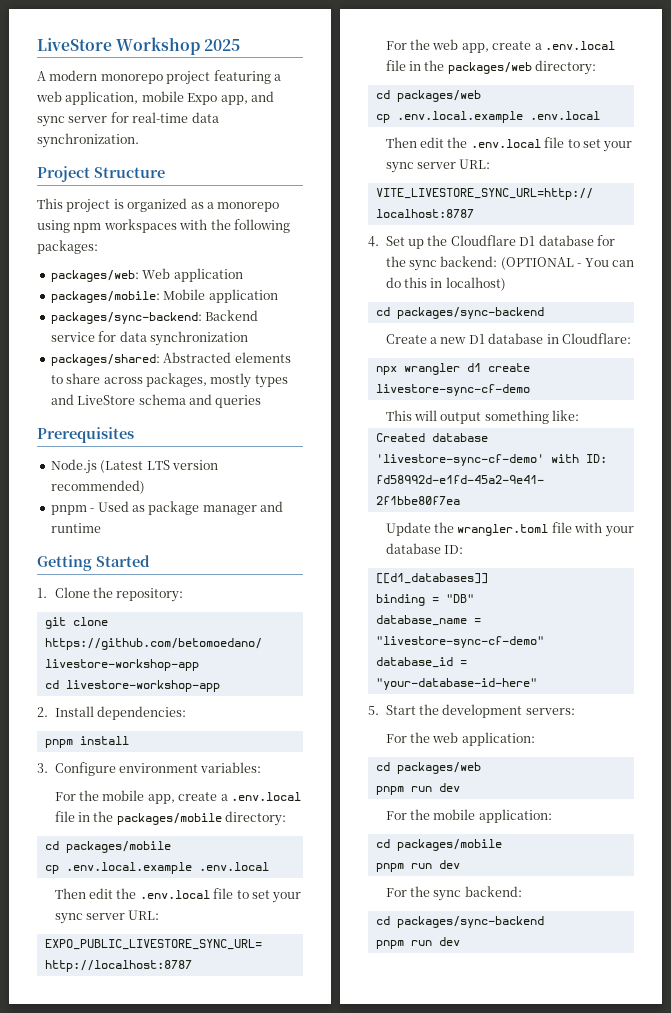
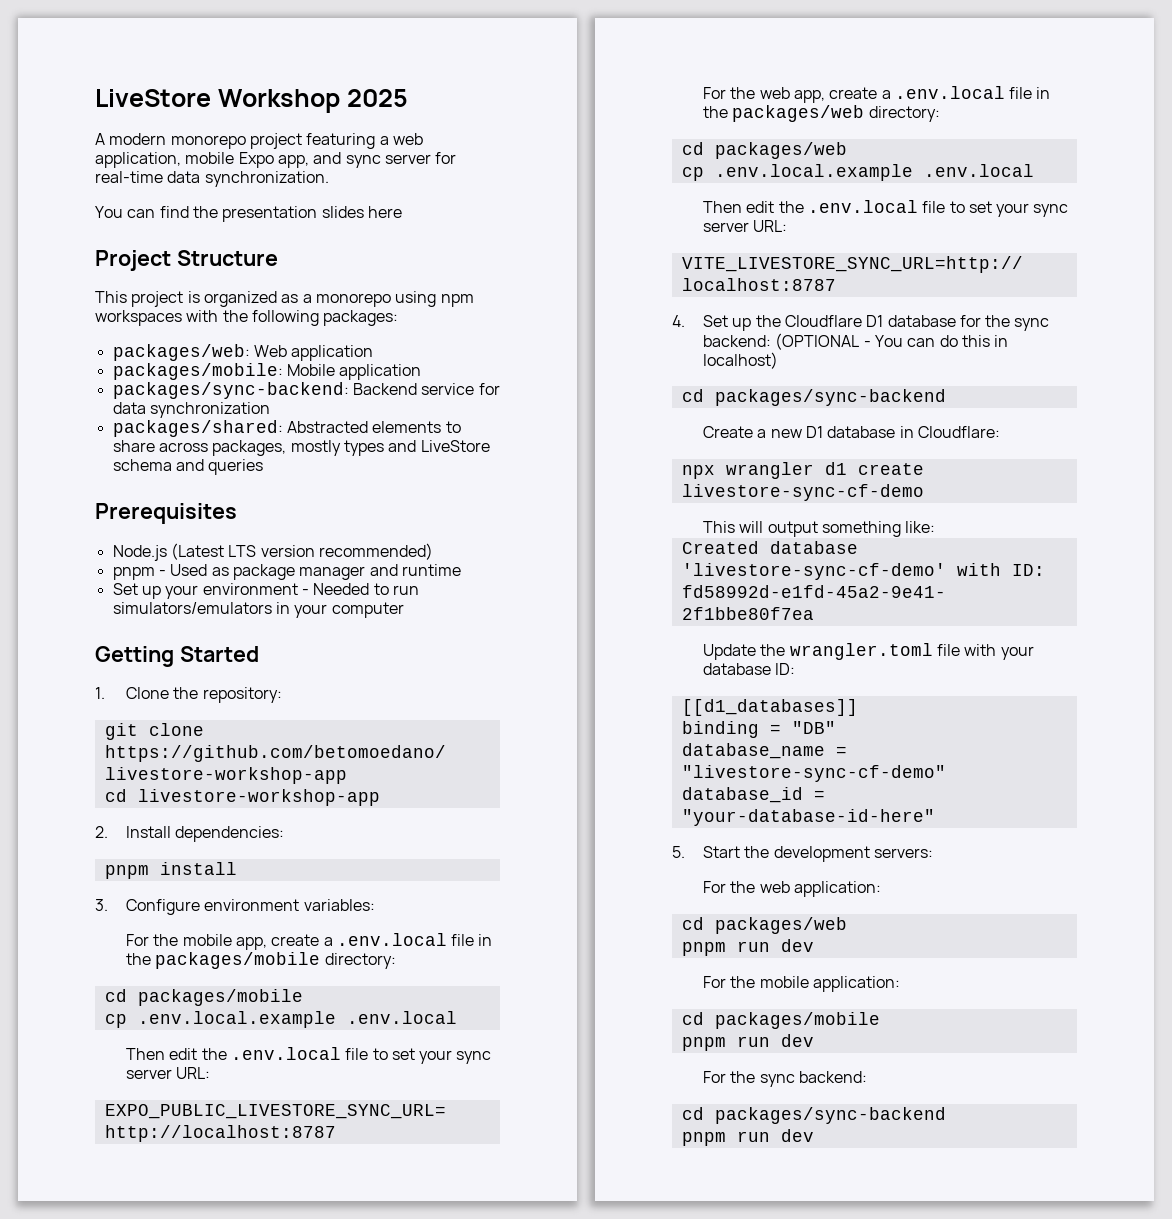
+ You can find the presentation slides here
+ Set up your environment - Needed to run simulators/emulators in your computer

